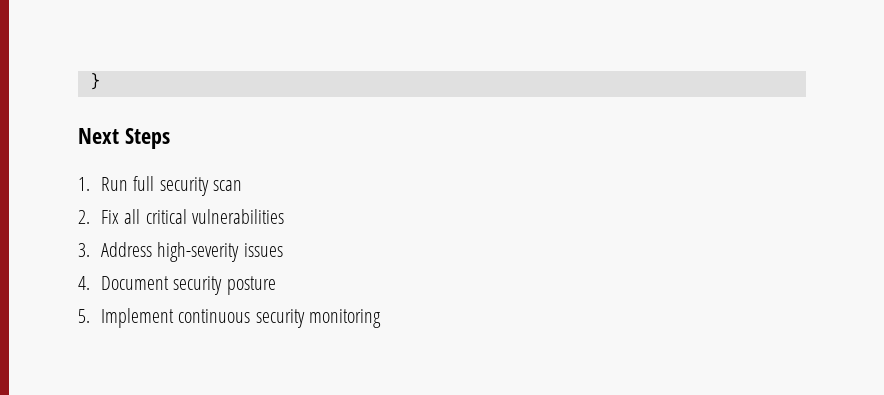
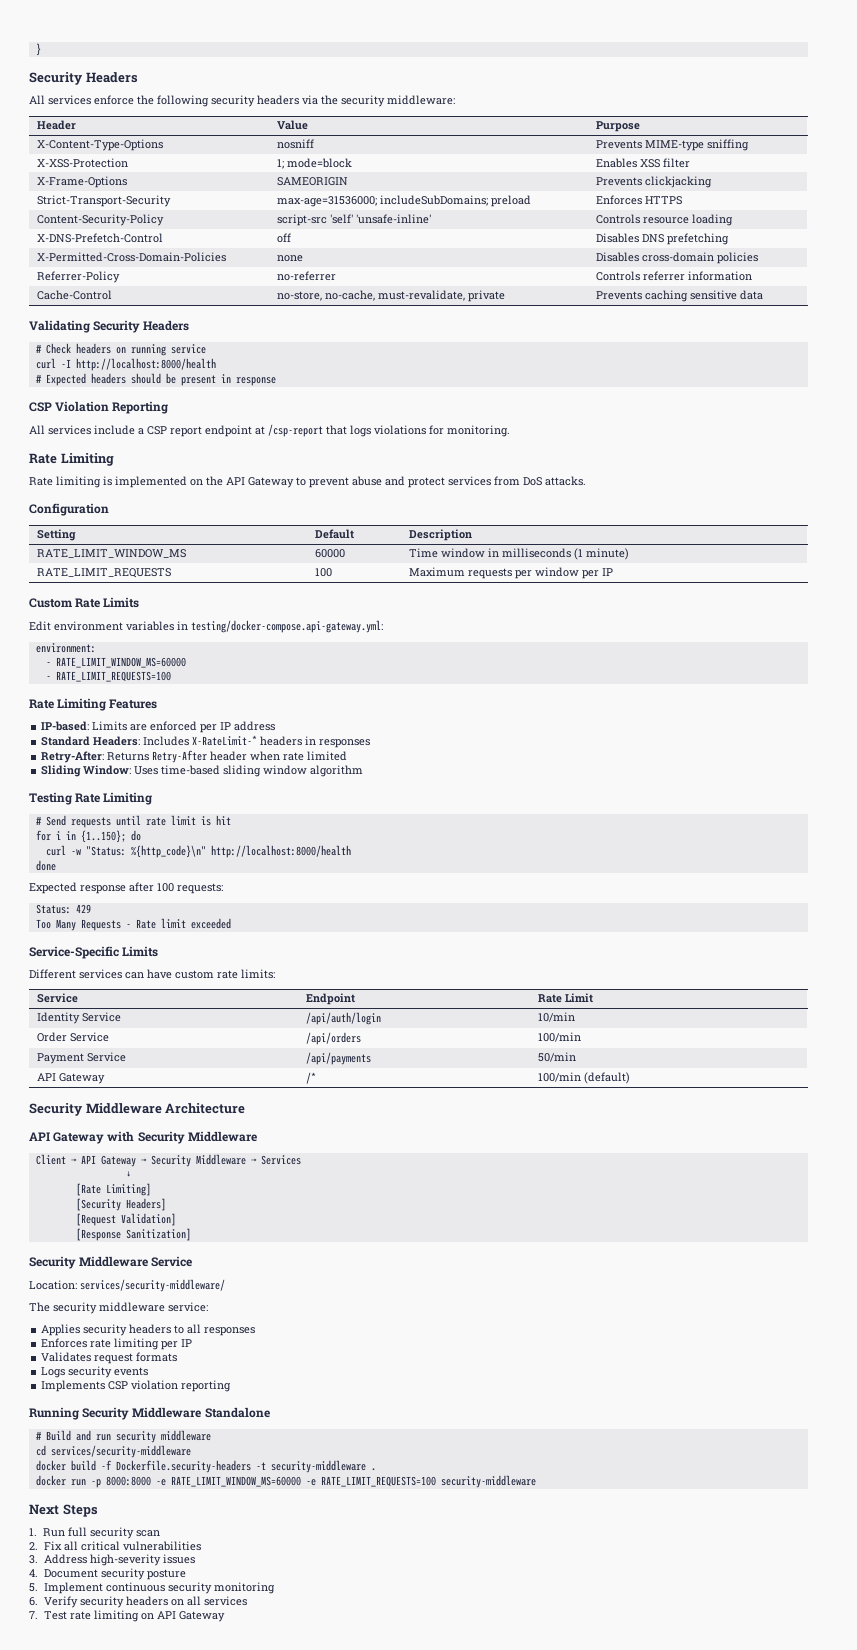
  }
+ Security Headers
+ All services enforce the following security headers via the security middleware:
+ Header | Value | Purpose
+ X-Content-Type-Options | nosniff | Prevents MIME-type sniffing
+ X-XSS-Protection | 1; mode=block | Enables XSS filter
+ X-Frame-Options | SAMEORIGIN | Prevents clickjacking
+ Strict-Transport-Security | max-age=31536000; includeSubDomains; preload | Enforces HTTPS
+ Content-Security-Policy | script-src 'self' 'unsafe-inline' | Controls resource loading
+ X-DNS-Prefetch-Control | off | Disables DNS prefetching
+ X-Permitted-Cross-Domain-Policies | none | Disables cross-domain policies
+ Referrer-Policy | no-referrer | Controls referrer information
+ Cache-Control | no-store, no-cache, must-revalidate, private | Prevents caching sensitive data
+ Validating Security Headers
+ # Check headers on running service
+ curl -I http://localhost:8000/health
+ # Expected headers should be present in response
+ CSP Violation Reporting
+ All services include a CSP report endpoint at /csp-report that logs violations for monitoring.
+ Rate Limiting
+ Rate limiting is implemented on the API Gateway to prevent abuse and protect services from DoS attacks.
+ Configuration
+ Setting | Default | Description
+ RATE_LIMIT_WINDOW_MS | 60000 | Time window in milliseconds (1 minute)
+ RATE_LIMIT_REQUESTS | 100 | Maximum requests per window per IP
+ Custom Rate Limits
+ Edit environment variables in testing/docker-compose.api-gateway.yml:
+ environment:
+ - RATE_LIMIT_WINDOW_MS=60000
+ - RATE_LIMIT_REQUESTS=100
+ Rate Limiting Features
+ IP-based: Limits are enforced per IP address
+ Standard Headers: Includes X-RateLimit-* headers in responses
+ Retry-After: Returns Retry-After header when rate limited
+ Sliding Window: Uses time-based sliding window algorithm
+ Testing Rate Limiting
+ # Send requests until rate limit is hit
+ for i in {1..150}; do
+ curl -w "Status: %{http_code}\n" http://localhost:8000/health
+ done
+ Expected response after 100 requests:
+ Status: 429
+ Too Many Requests - Rate limit exceeded
+ Service-Specific Limits
+ Different services can have custom rate limits:
+ Service | Endpoint | Rate Limit
+ Identity Service | /api/auth/login | 10/min
+ Order Service | /api/orders | 100/min
+ Payment Service | /api/payments | 50/min
+ API Gateway | /* | 100/min (default)
+ Security Middleware Architecture
+ API Gateway with Security Middleware
+ Client → API Gateway → Security Middleware → Services
+ ↓
+ [Rate Limiting]
+ [Security Headers]
+ [Request Validation]
+ [Response Sanitization]
+ Security Middleware Service
+ Location: services/security-middleware/
+ The security middleware service:
+ Applies security headers to all responses
+ Enforces rate limiting per IP
+ Validates request formats
+ Logs security events
+ Implements CSP violation reporting
+ Running Security Middleware Standalone
+ # Build and run security middleware
+ cd services/security-middleware
+ docker build -f Dockerfile.security-headers -t security-middleware .
+ docker run -p 8000:8000 -e RATE_LIMIT_WINDOW_MS=60000 -e RATE_LIMIT_REQUESTS=100 security-middleware
+ 6. Verify security headers on all services
+ 7. Test rate limiting on API Gateway

